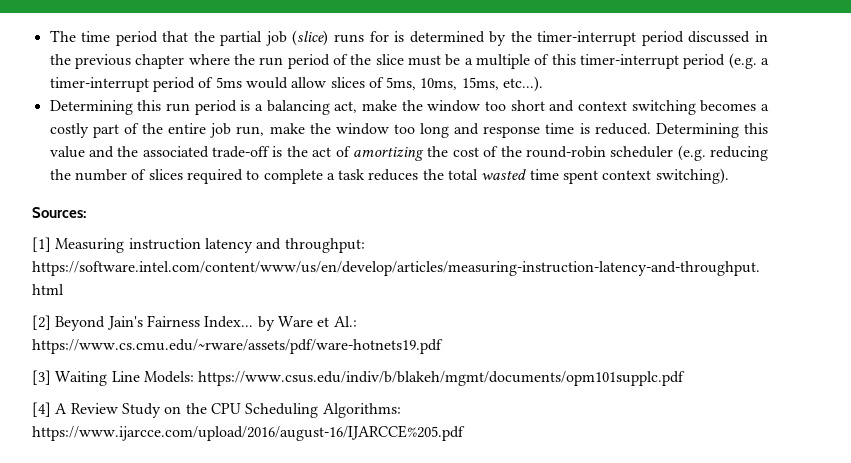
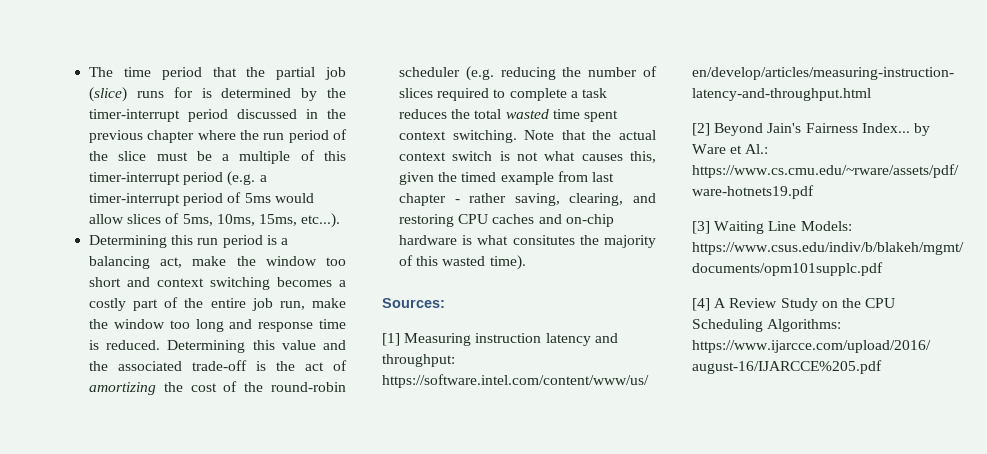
- Determining this value and the associated trade-off is the act of amortizing the cost of the round-robin scheduler (e.g. reducing the number of slices required to complete a task reduces the total wasted time spent context switching).
+ Determining this value and the associated trade-off is the act of amortizing the cost of the round-robin scheduler (e.g. reducing the number of slices required to complete a task reduces the total wasted time spent context switching. Note that the actual context switch is not what causes this, given the timed example from last chapter - rather saving, clearing, and restoring CPU caches and on-chip hardware is what consitutes the majority of this wasted time).

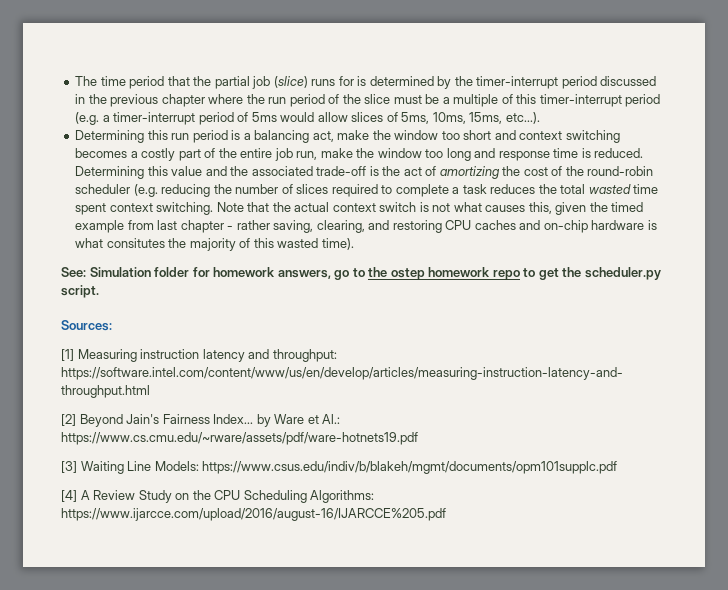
+ See: Simulation folder for homework answers, go to the ostep homework repo to get the scheduler.py script.

